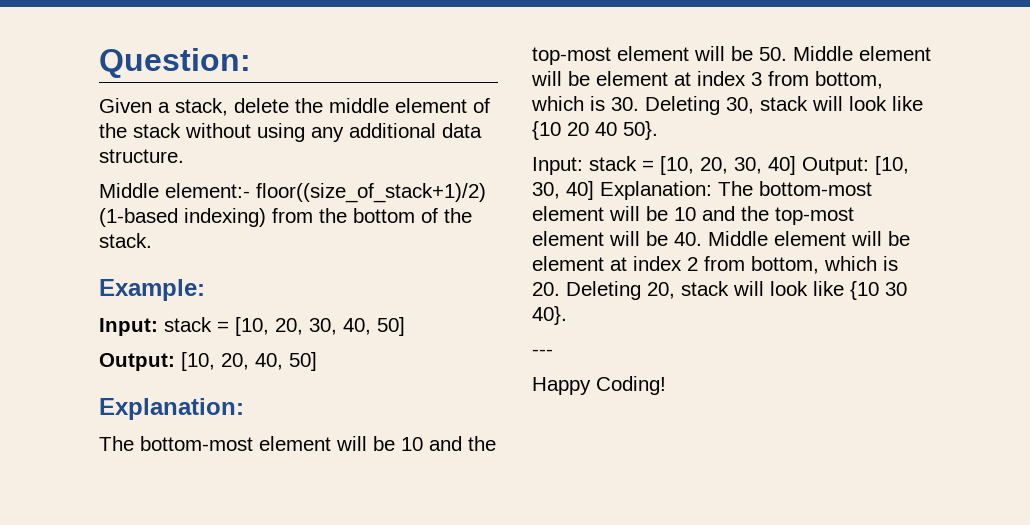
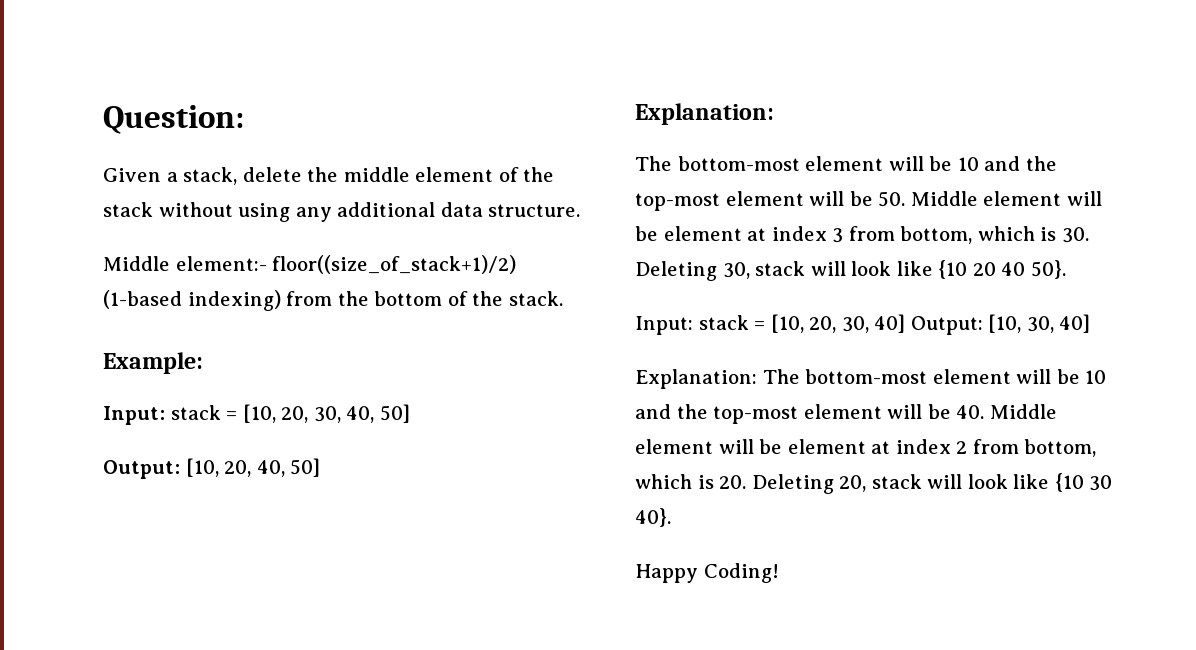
- Input: stack = [10, 20, 30, 40] Output: [10, 30, 40] Explanation: The bottom-most element will be 10 and the top-most element will be 40. Middle element will be element at index 2 from bottom, which is 20. Deleting 20, stack will look like {10 30 40}.
+ Input: stack = [10, 20, 30, 40] Output: [10, 30, 40]
+ Explanation: The bottom-most element will be 10 and the top-most element will be 40. Middle element will be element at index 2 from bottom, which is 20. Deleting 20, stack will look like {10 30 40}.
- ---

